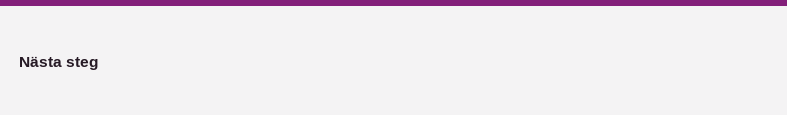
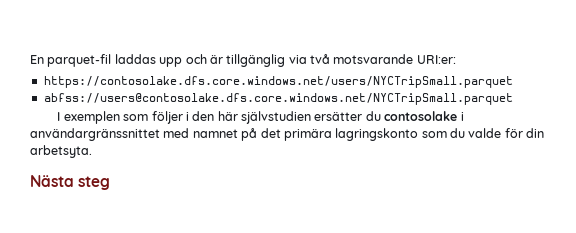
+ En parquet-fil laddas upp och är tillgänglig via två motsvarande URI:er:
+ https://contosolake.dfs.core.windows.net/users/NYCTripSmall.parquet
+ abfss://users@contosolake.dfs.core.windows.net/NYCTripSmall.parquet
+ I exemplen som följer i den här självstudien ersätter du contosolake i användargränssnittet med namnet på det primära lagringskonto som du valde för din arbetsyta.

